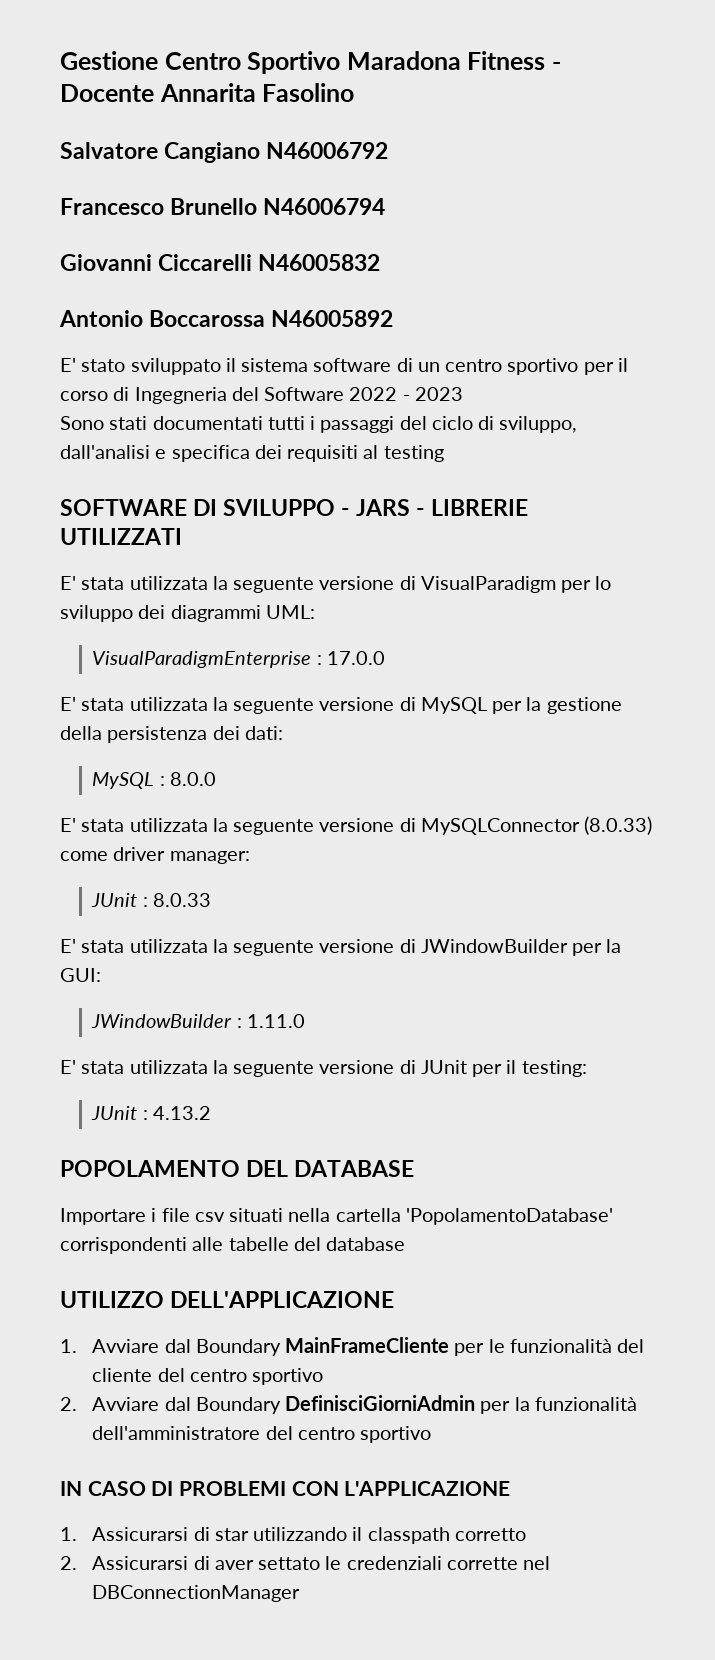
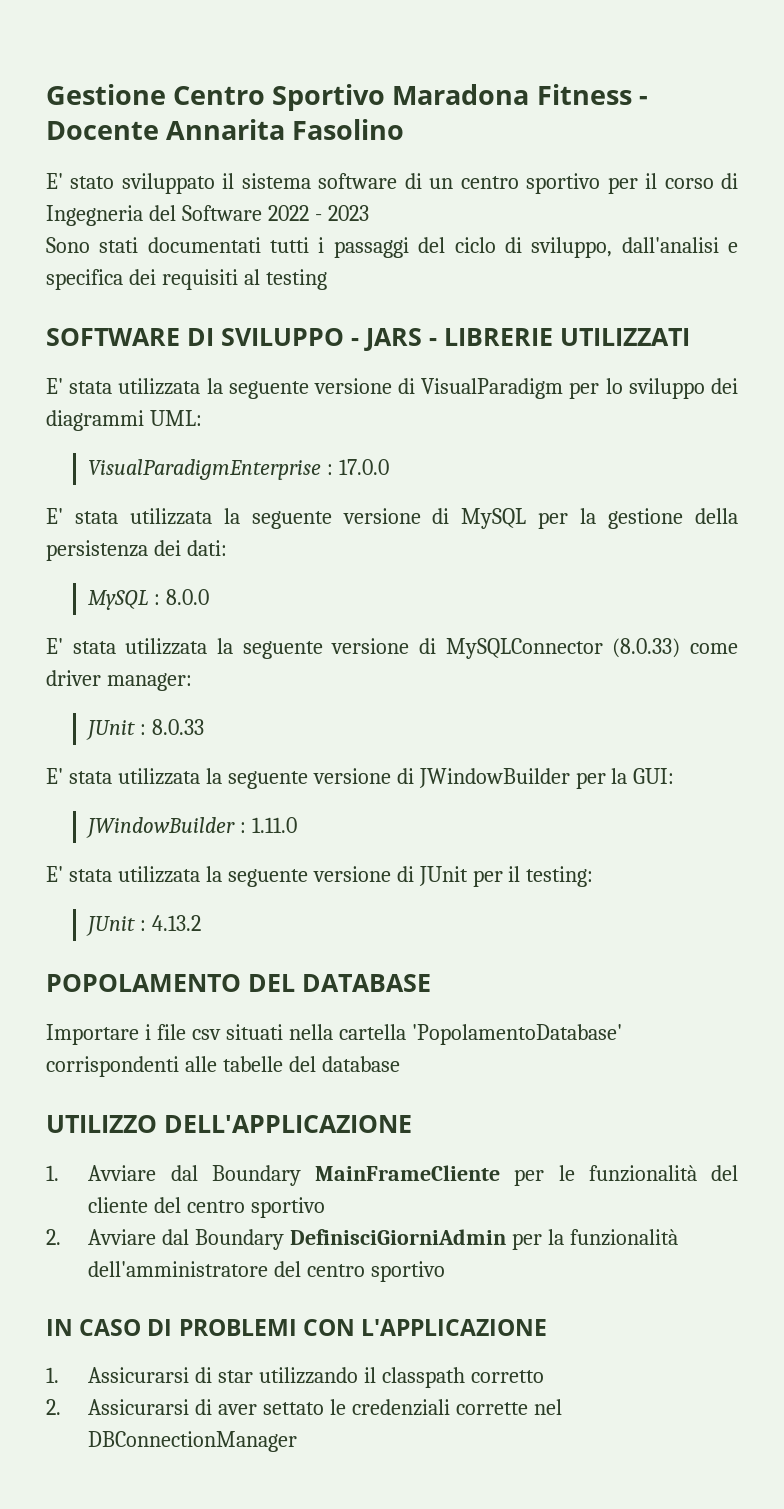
- Salvatore Cangiano N46006792
- Francesco Brunello N46006794
- Giovanni Ciccarelli N46005832
- Antonio Boccarossa N46005892

